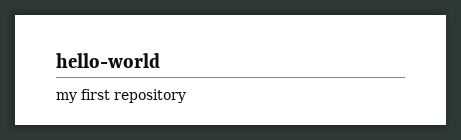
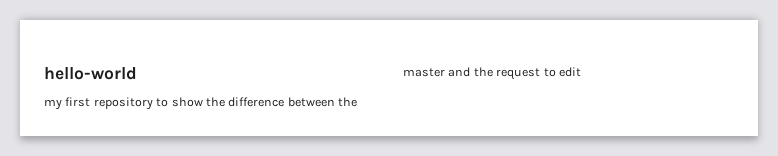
- my first repository
+ my first repository to show the difference between the master and the request to edit

